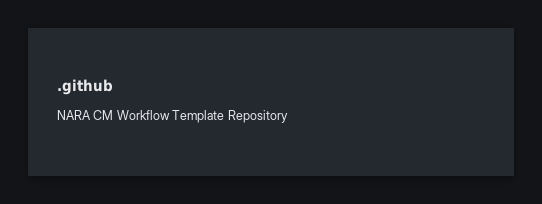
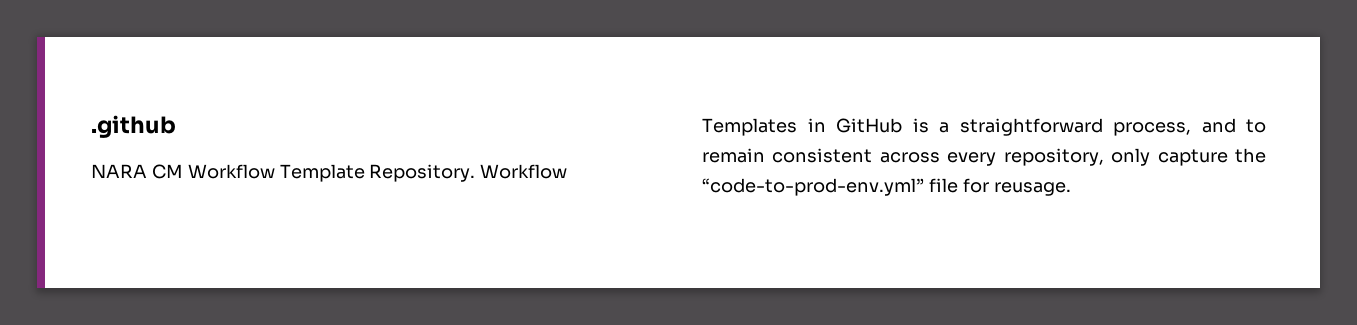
- NARA CM Workflow Template Repository
+ NARA CM Workflow Template Repository. Workflow Templates in GitHub is a straightforward process, and to remain consistent across every repository, only capture the “code-to-prod-env.yml” file for reusage.

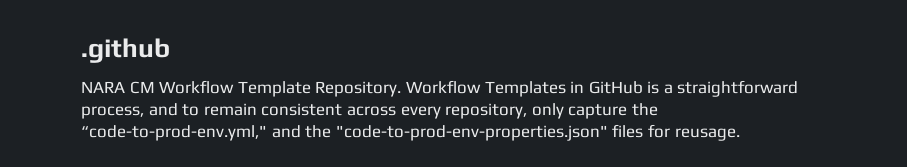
- Workflow Templates in GitHub is a straightforward process, and to remain consistent across every repository, only capture the “code-to-prod-env.yml” file for reusage.
+ Workflow Templates in GitHub is a straightforward process, and to remain consistent across every repository, only capture the “code-to-prod-env.yml," and the "code-to-prod-env-properties.json" files for reusage.

